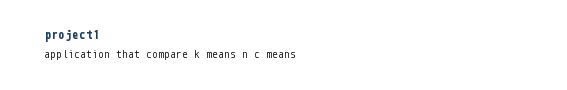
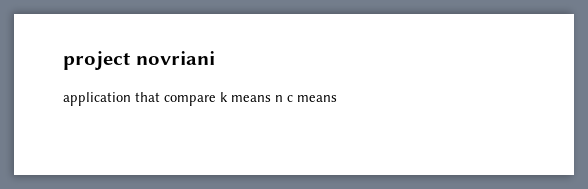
- project1
+ project novriani

